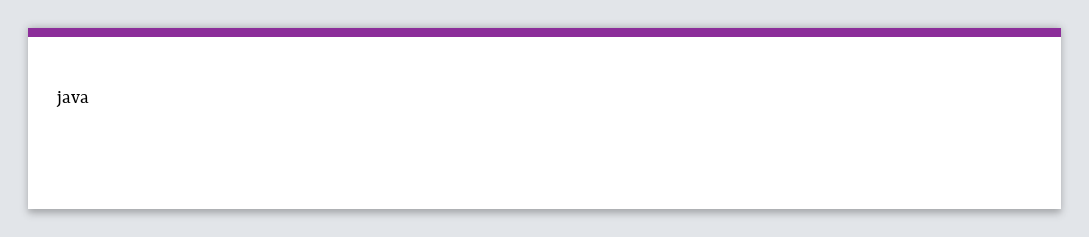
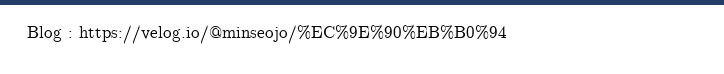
- java
+ Blog : https://velog.io/@minseojo/%EC%9E%90%EB%B0%94

